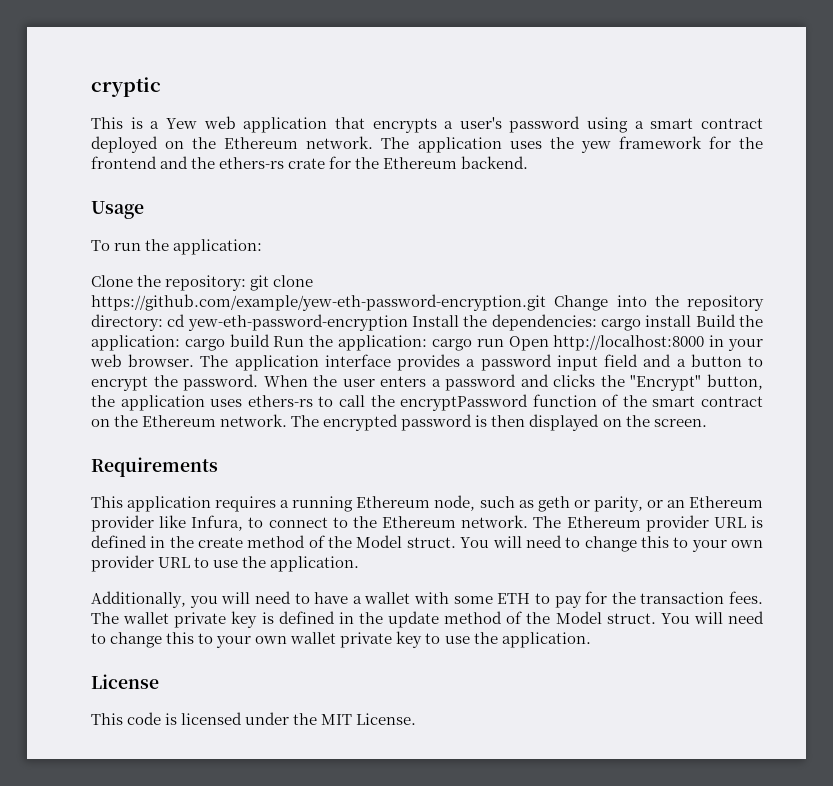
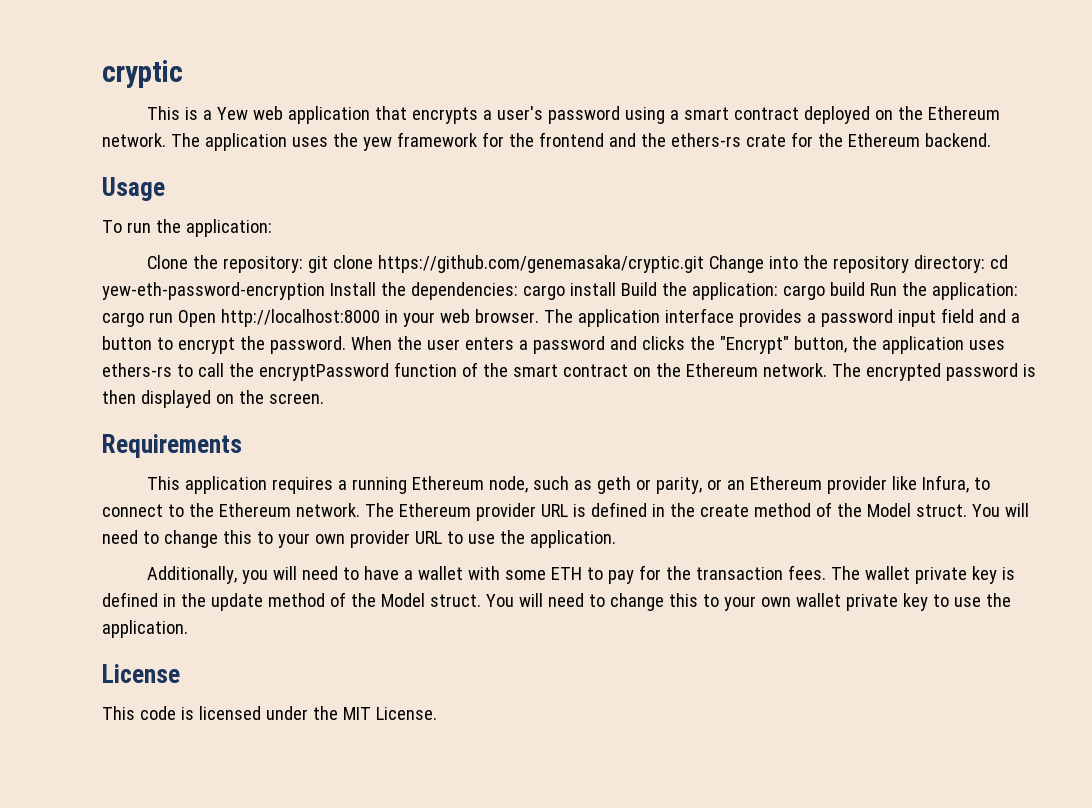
- Clone the repository: git clone https://github.com/example/yew-eth-password-encryption.git Change into the repository directory: cd yew-eth-password-encryption Install the dependencies: cargo install Build the application: cargo build Run the application: cargo run Open http://localhost:8000 in your web browser.
+ Clone the repository: git clone https://github.com/genemasaka/cryptic.git Change into the repository directory: cd yew-eth-password-encryption Install the dependencies: cargo install Build the application: cargo build Run the application: cargo run Open http://localhost:8000 in your web browser.

